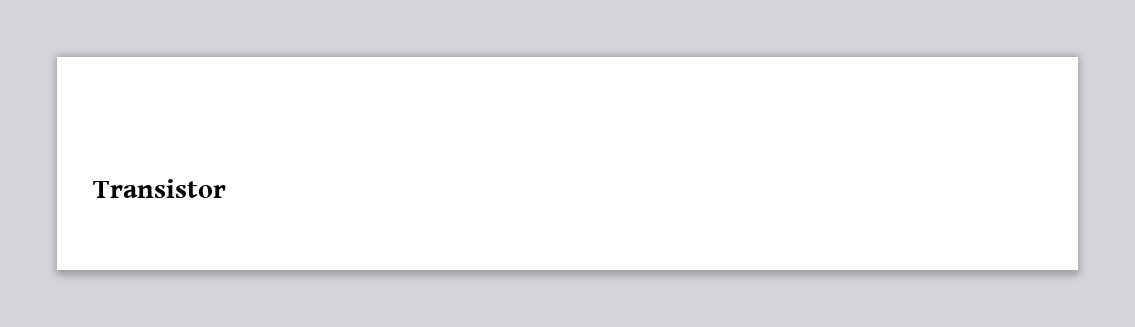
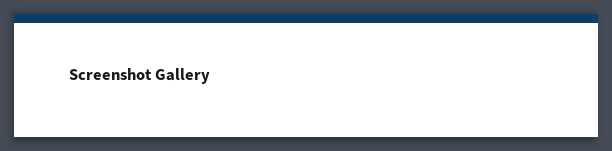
- Transistor
+ Screenshot Gallery

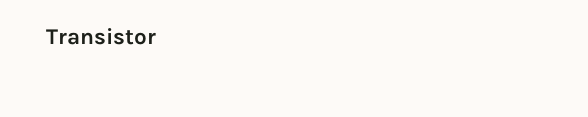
- Screenshot Gallery
+ Transistor

